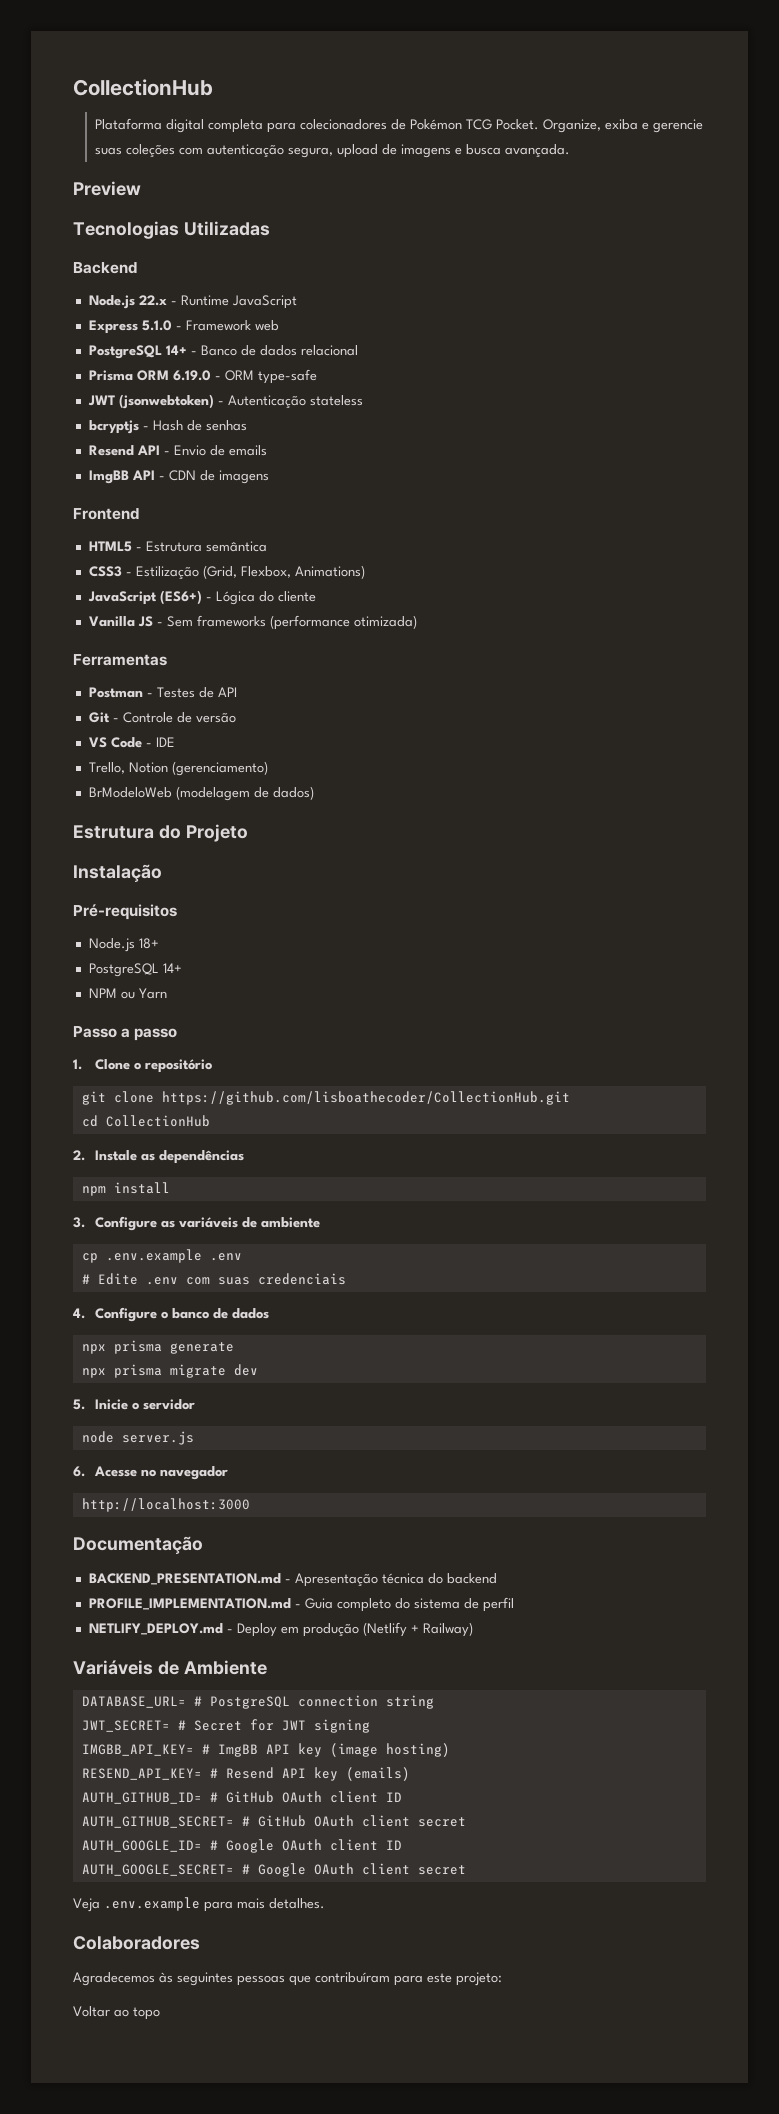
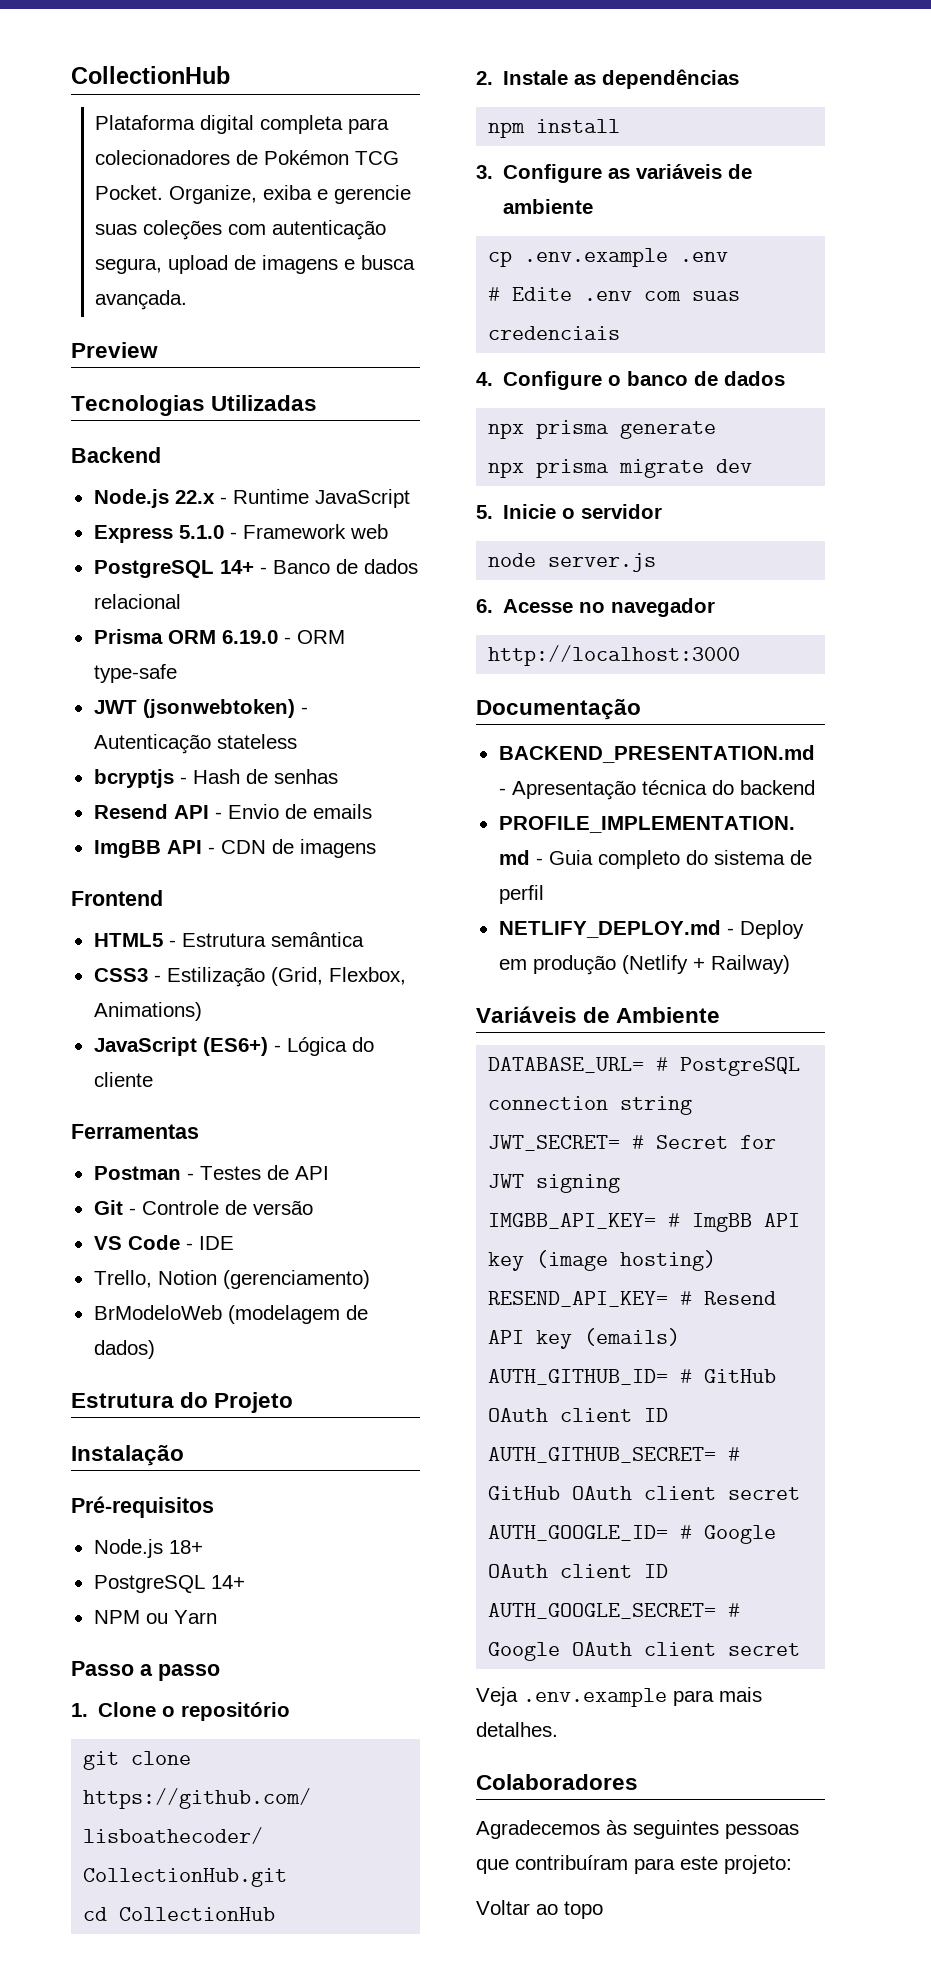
- Vanilla JS - Sem frameworks (performance otimizada)

